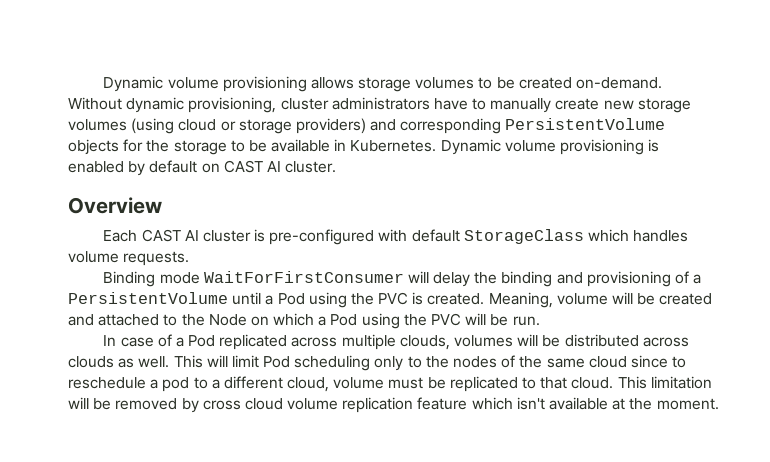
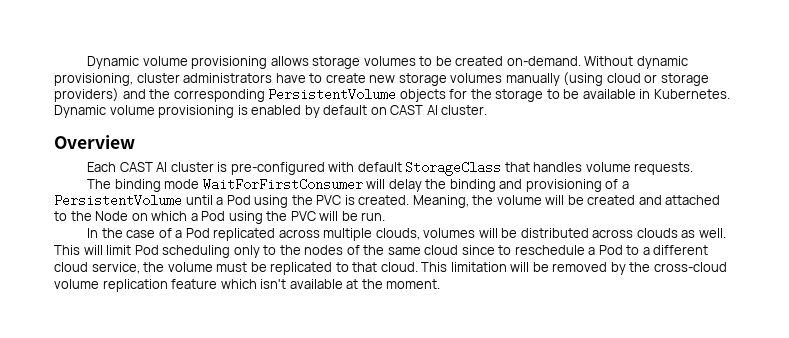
- Without dynamic provisioning, cluster administrators have to manually create new storage volumes (using cloud or storage providers) and corresponding PersistentVolume objects for the storage to be available in Kubernetes.
+ Without dynamic provisioning, cluster administrators have to create new storage volumes manually (using cloud or storage providers) and the corresponding PersistentVolume objects for the storage to be available in Kubernetes.
- Each CAST AI cluster is pre-configured with default StorageClass which handles volume requests.
+ Each CAST AI cluster is pre-configured with default StorageClass that handles volume requests.
- Binding mode WaitForFirstConsumer will delay the binding and provisioning of a PersistentVolume until a Pod using the PVC is created.
+ The binding mode WaitForFirstConsumer will delay the binding and provisioning of a PersistentVolume until a Pod using the PVC is created.
- Meaning, volume will be created and attached to the Node on which a Pod using the PVC will be run.
+ Meaning, the volume will be created and attached to the Node on which a Pod using the PVC will be run.
- In case of a Pod replicated across multiple clouds, volumes will be distributed across clouds as well.
+ In the case of a Pod replicated across multiple clouds, volumes will be distributed across clouds as well.
- This will limit Pod scheduling only to the nodes of the same cloud since to reschedule a pod to a different cloud, volume must be replicated to that cloud.
+ This will limit Pod scheduling only to the nodes of the same cloud since to reschedule a Pod to a different cloud service, the volume must be replicated to that cloud.
- This limitation will be removed by cross cloud volume replication feature which isn't available at the moment.
+ This limitation will be removed by the cross-cloud volume replication feature which isn't available at the moment.

